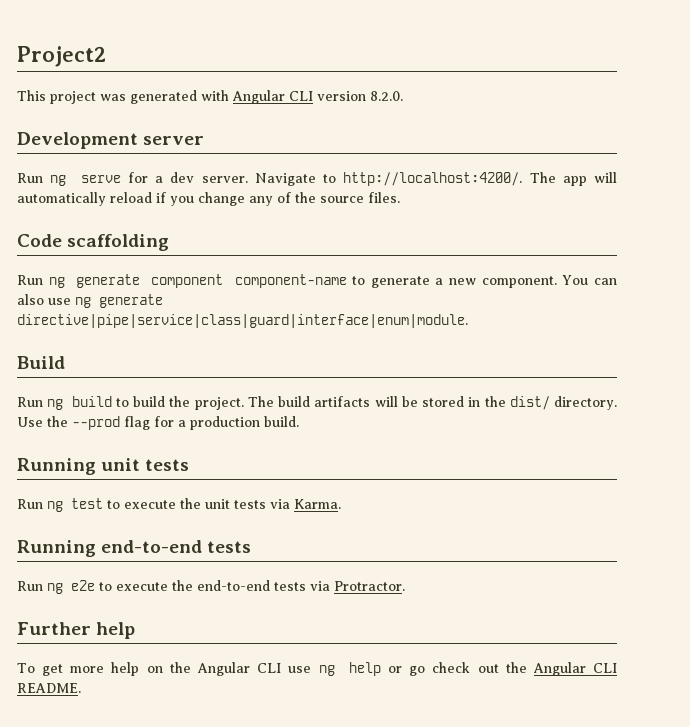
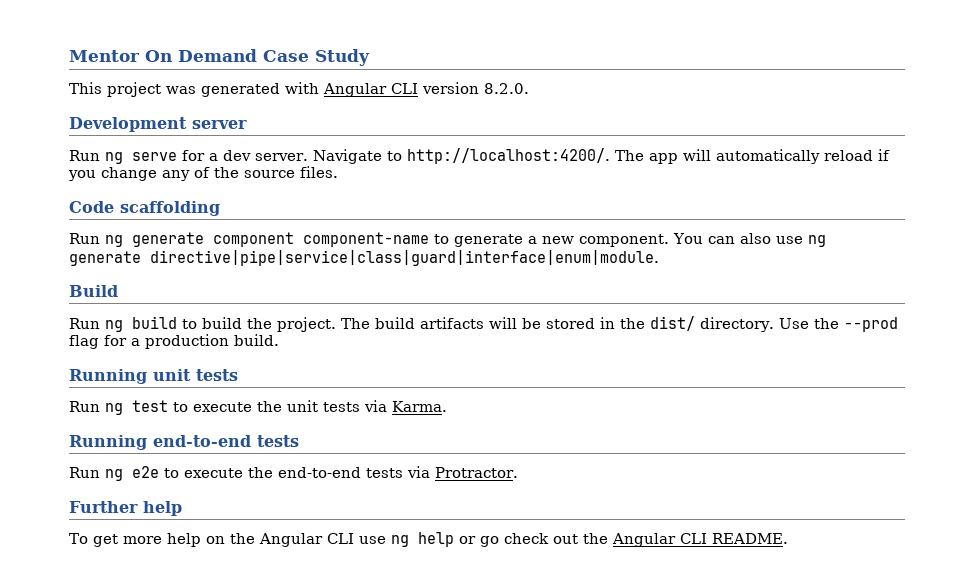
- Project2
+ Mentor On Demand Case Study

